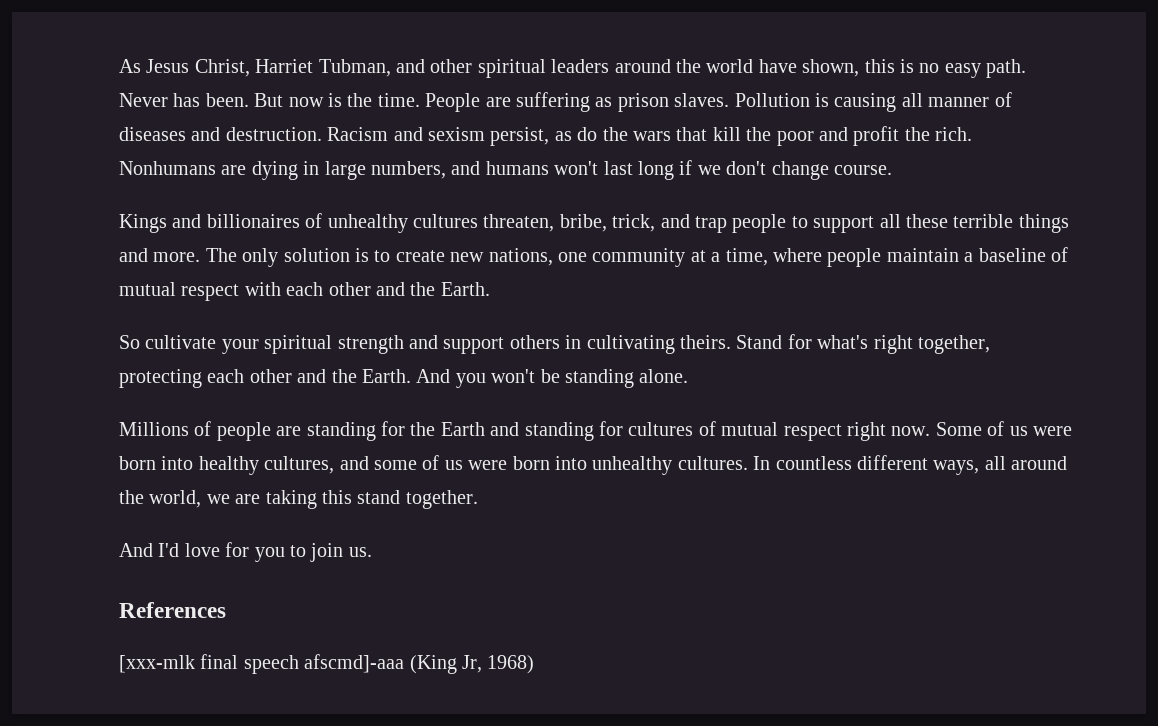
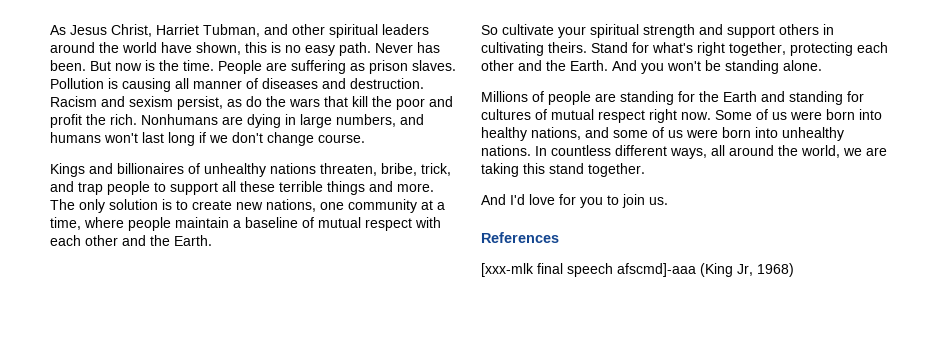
- Kings and billionaires of unhealthy cultures threaten, bribe, trick, and trap people to support all these terrible things and more.
+ Kings and billionaires of unhealthy nations threaten, bribe, trick, and trap people to support all these terrible things and more.
- Some of us were born into healthy cultures, and some of us were born into unhealthy cultures.
+ Some of us were born into healthy nations, and some of us were born into unhealthy nations.

